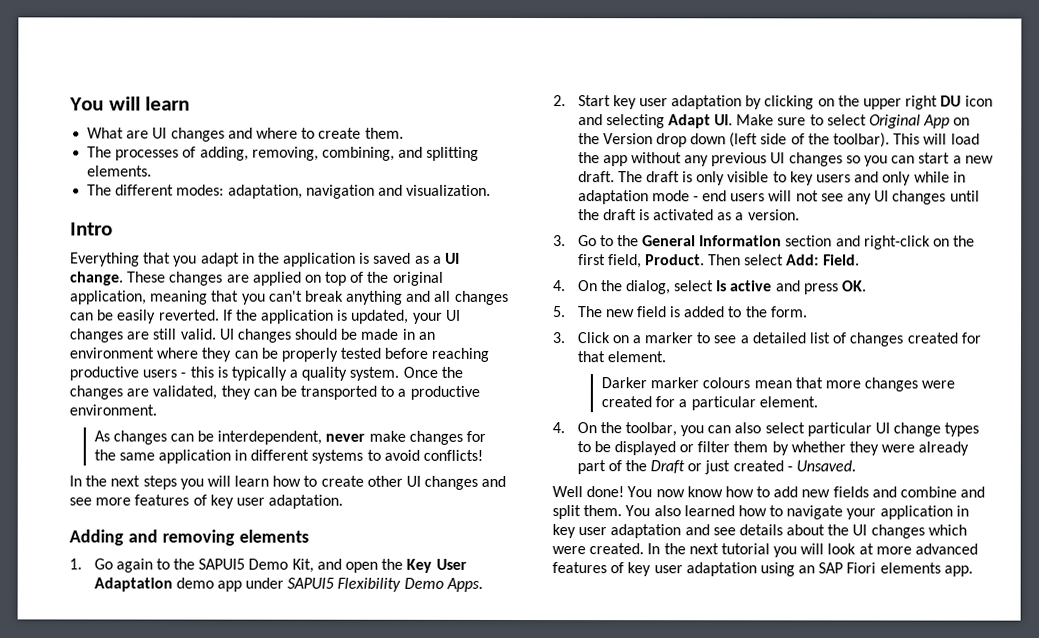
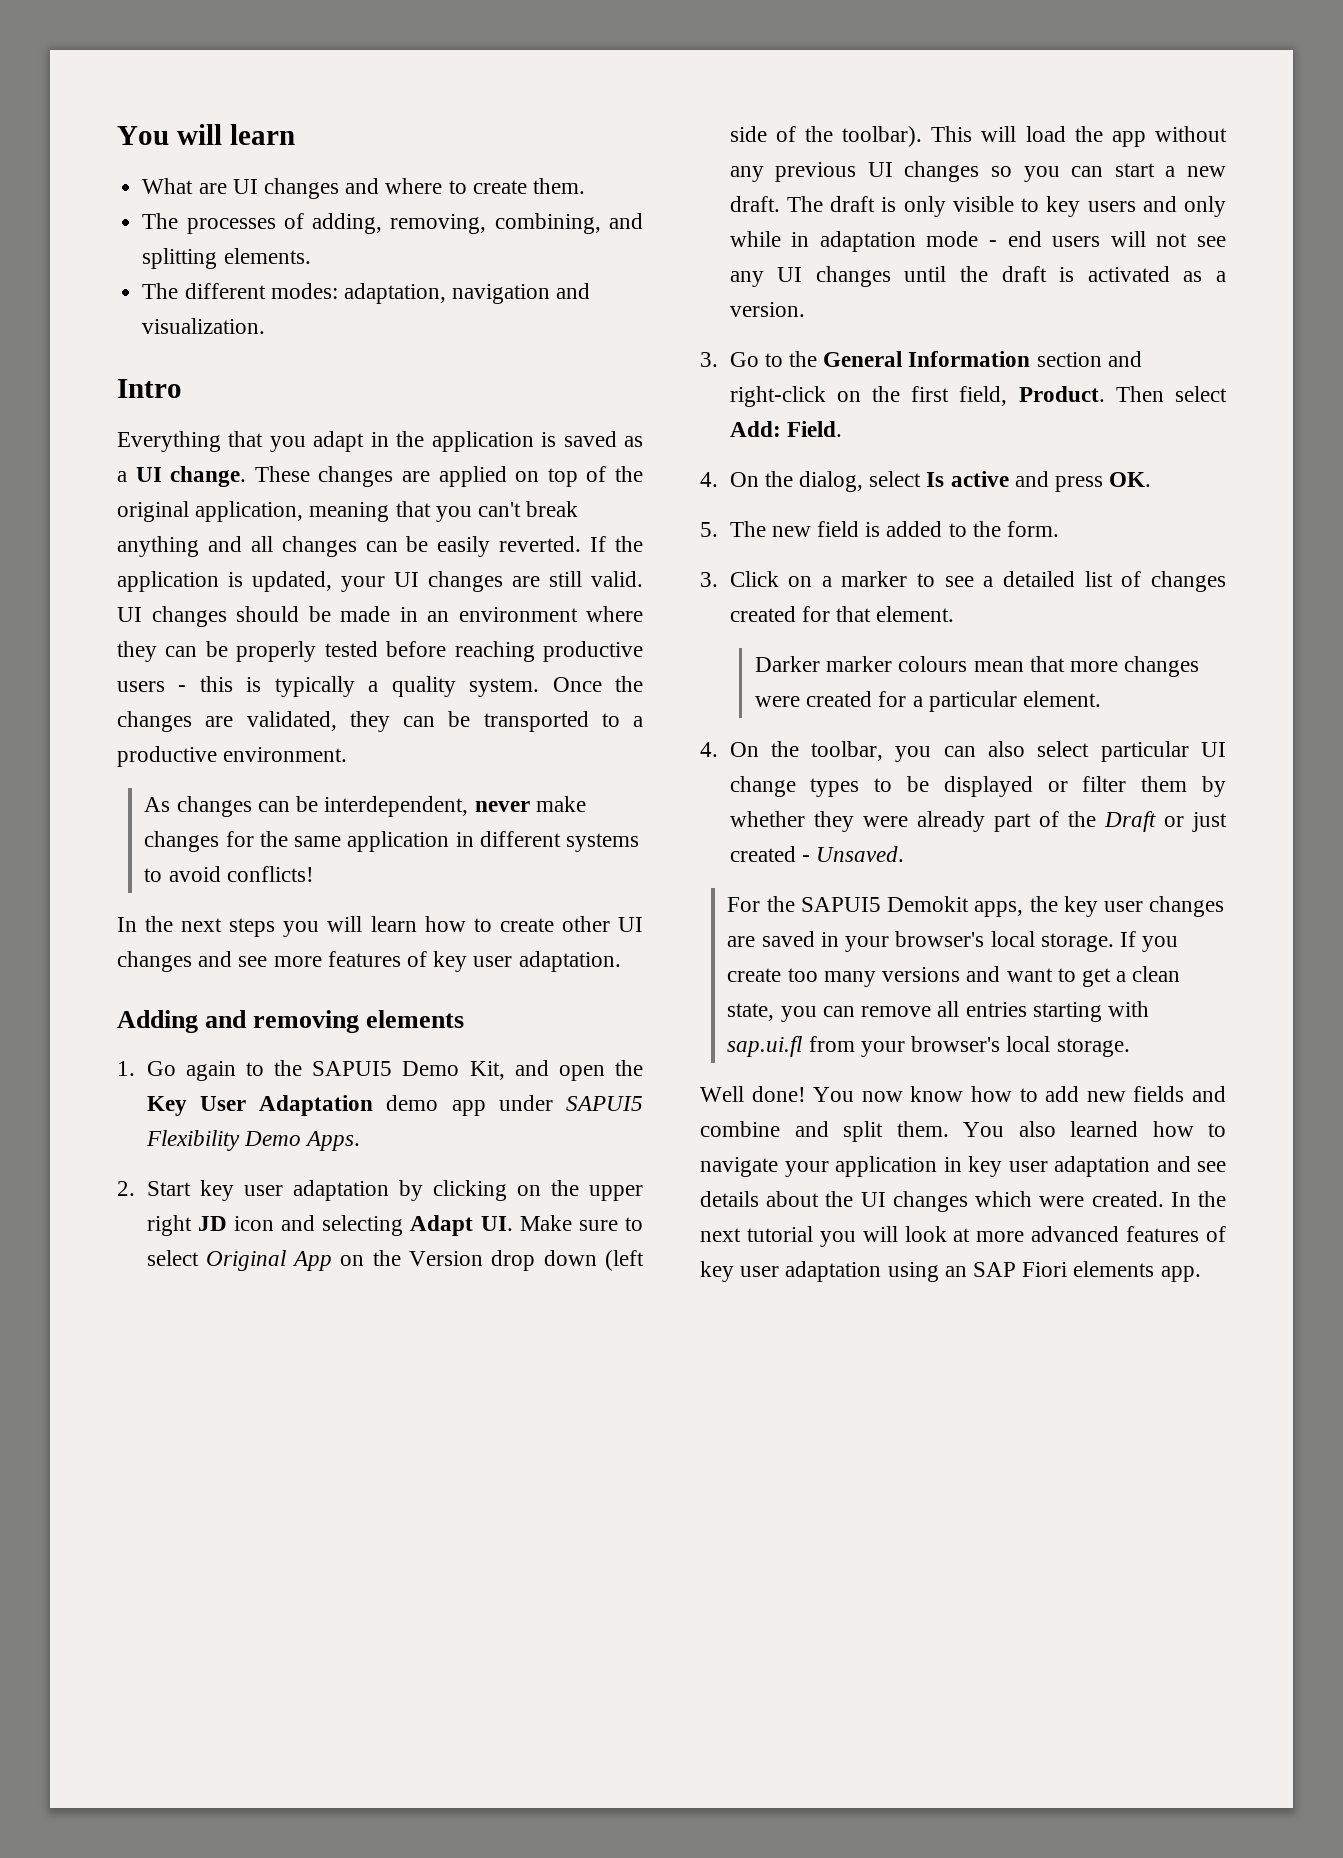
- 2. Start key user adaptation by clicking on the upper right DU icon and selecting Adapt UI. Make sure to select Original App on the Version drop down (left side of the toolbar).
+ 2. Start key user adaptation by clicking on the upper right JD icon and selecting Adapt UI. Make sure to select Original App on the Version drop down (left side of the toolbar).
+ For the SAPUI5 Demokit apps, the key user changes are saved in your browser's local storage. If you create too many versions and want to get a clean state, you can remove all entries starting with sap.ui.fl from your browser's local storage.

